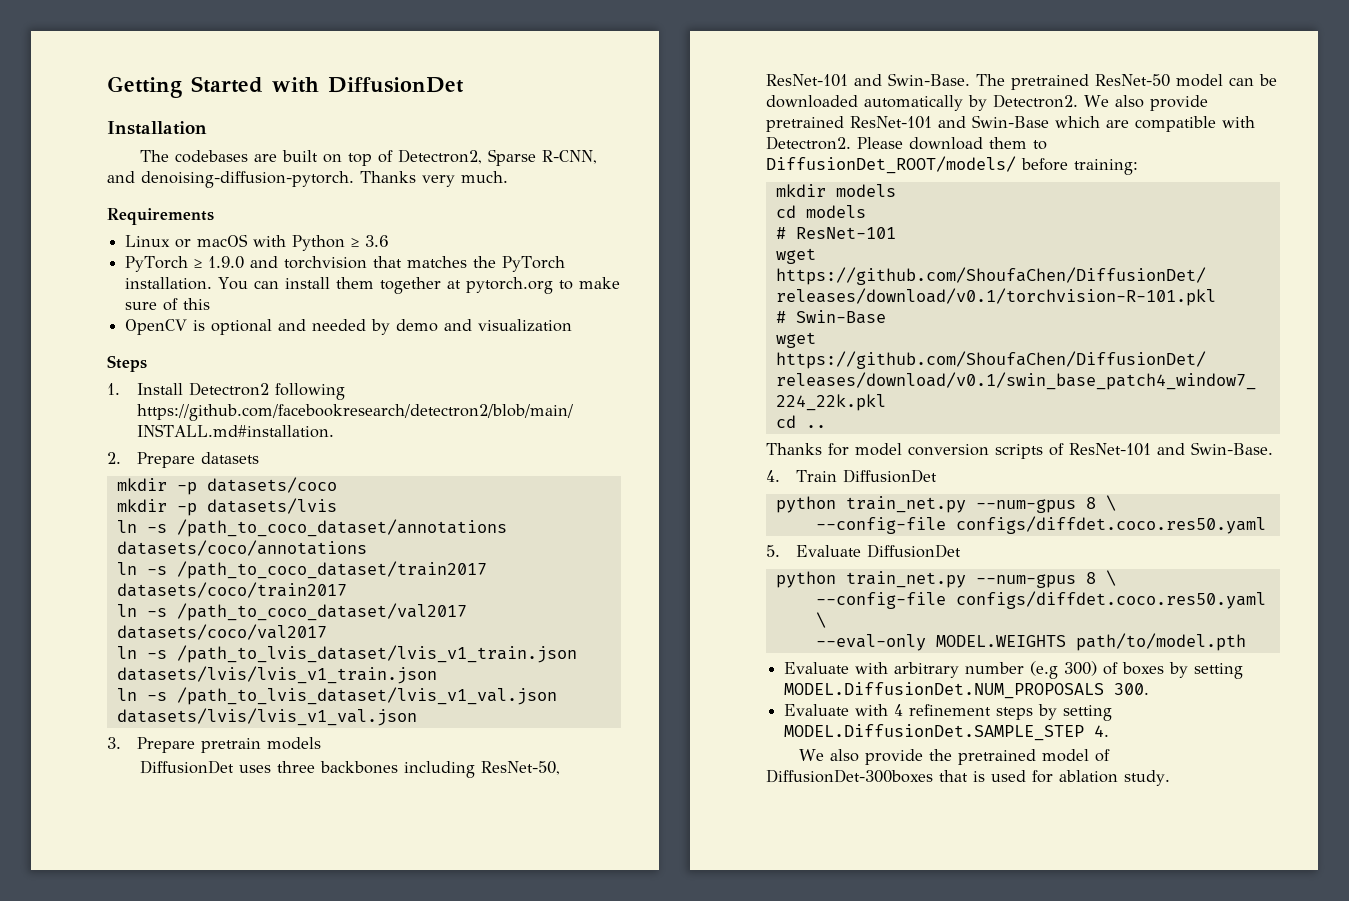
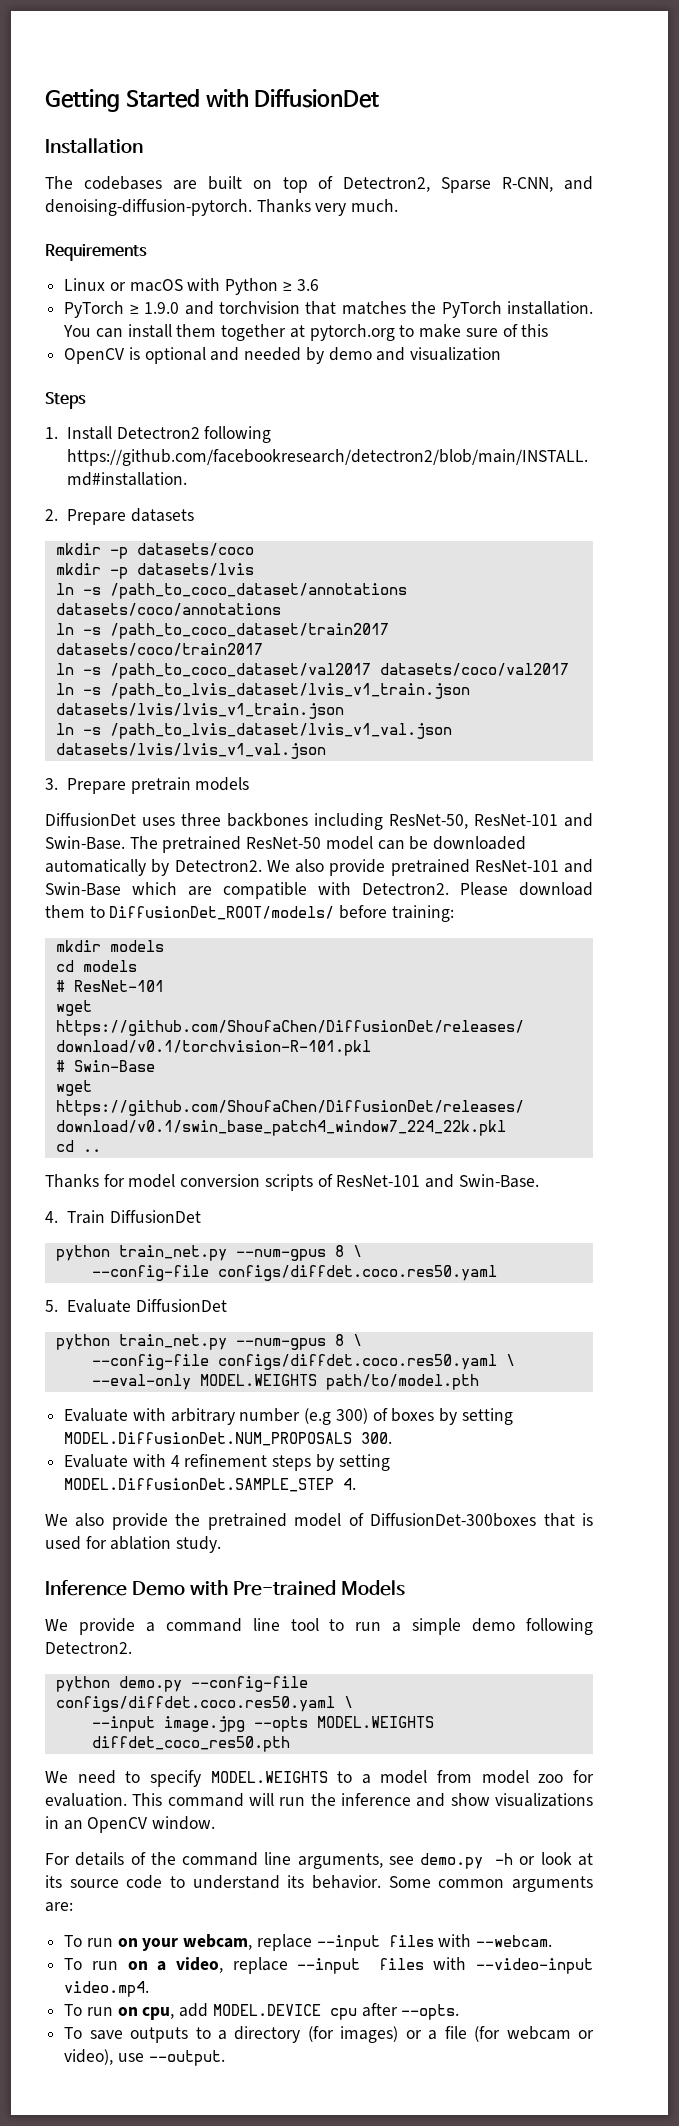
+ Inference Demo with Pre-trained Models
+ We provide a command line tool to run a simple demo following Detectron2.
+ python demo.py --config-file configs/diffdet.coco.res50.yaml \
+ --input image.jpg --opts MODEL.WEIGHTS diffdet_coco_res50.pth
+ We need to specify MODEL.WEIGHTS to a model from model zoo for evaluation. This command will run the inference and show visualizations in an OpenCV window.
+ For details of the command line arguments, see demo.py -h or look at its source code to understand its behavior. Some common arguments are:
+ To run on your webcam, replace --input files with --webcam.
+ To run on a video, replace --input files with --video-input video.mp4.
+ To run on cpu, add MODEL.DEVICE cpu after --opts.
+ To save outputs to a directory (for images) or a file (for webcam or video), use --output.

